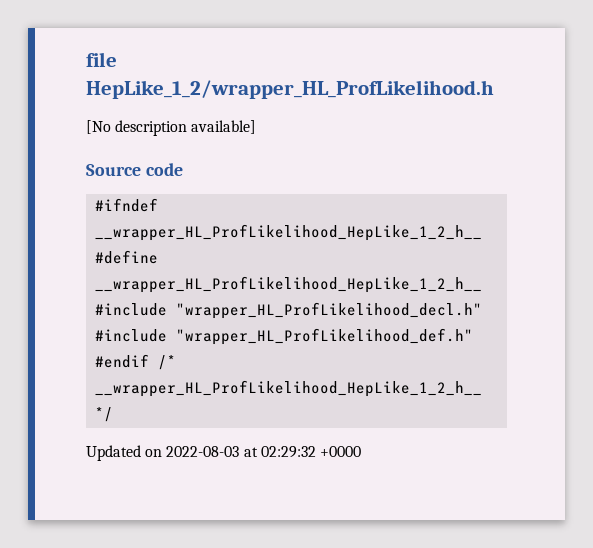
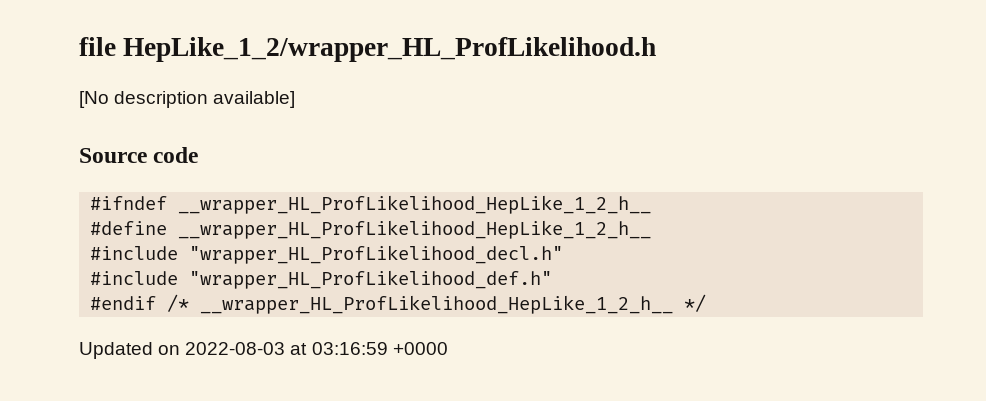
- Updated on 2022-08-03 at 02:29:32 +0000
+ Updated on 2022-08-03 at 03:16:59 +0000

